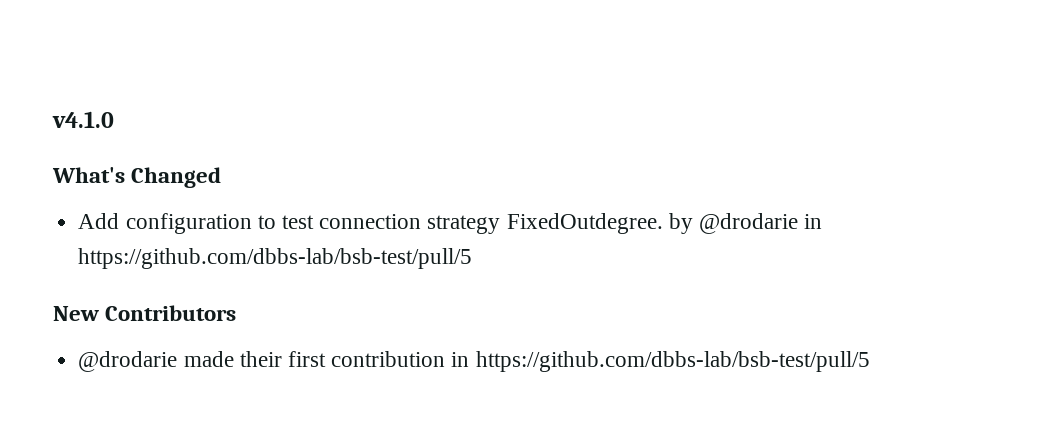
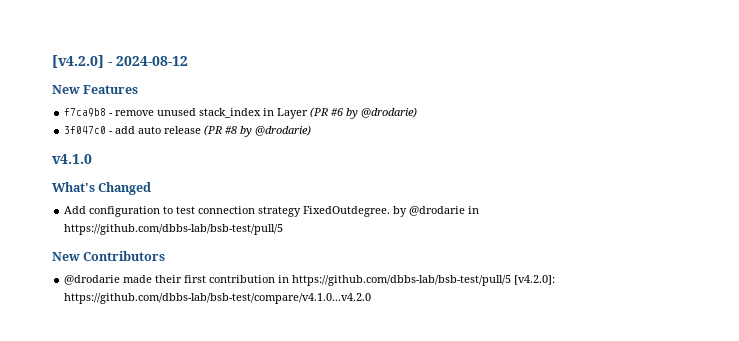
+ [v4.2.0] - 2024-08-12
+ New Features
+ f7ca9b8 - remove unused stack_index in Layer (PR #6 by @drodarie)
+ 3f047c0 - add auto release (PR #8 by @drodarie)
- @drodarie made their first contribution in https://github.com/dbbs-lab/bsb-test/pull/5
+ @drodarie made their first contribution in https://github.com/dbbs-lab/bsb-test/pull/5 [v4.2.0]: https://github.com/dbbs-lab/bsb-test/compare/v4.1.0...v4.2.0

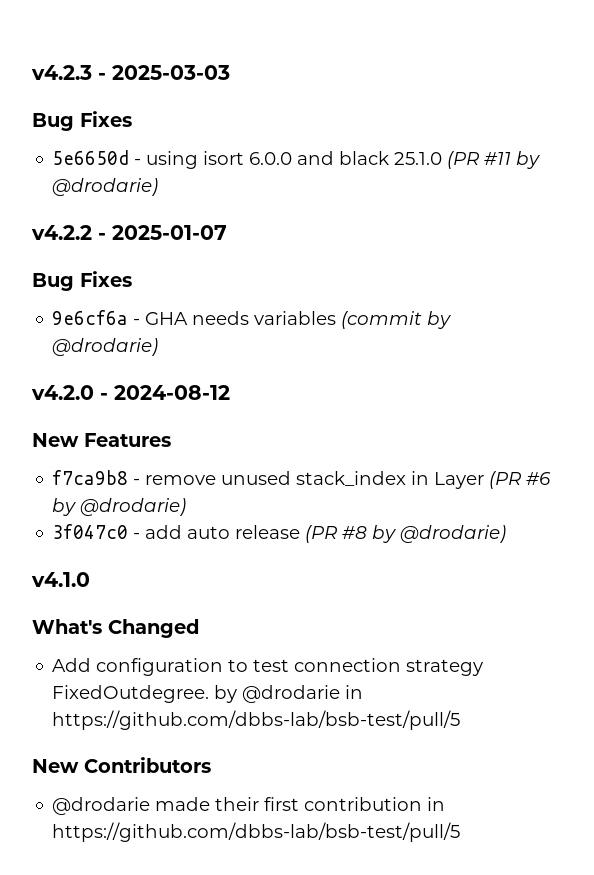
- [v4.2.0] - 2024-08-12
+ v4.2.3 - 2025-03-03
+ Bug Fixes
+ 5e6650d - using isort 6.0.0 and black 25.1.0 (PR #11 by @drodarie)
+ v4.2.2 - 2025-01-07
+ Bug Fixes
+ 9e6cf6a - GHA needs variables (commit by @drodarie)
+ v4.2.0 - 2024-08-12
- @drodarie made their first contribution in https://github.com/dbbs-lab/bsb-test/pull/5 [v4.2.0]: https://github.com/dbbs-lab/bsb-test/compare/v4.1.0...v4.2.0
+ @drodarie made their first contribution in https://github.com/dbbs-lab/bsb-test/pull/5

